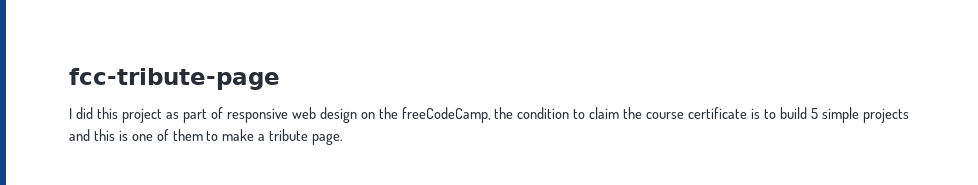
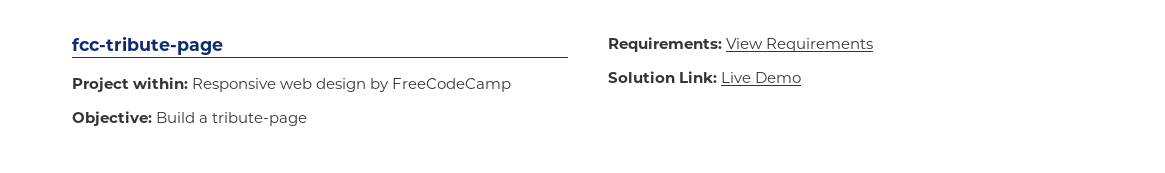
- I did this project as part of responsive web design on the freeCodeCamp, the condition to claim the course certificate is to build 5 simple projects and this is one of them to make a tribute page.
+ Project within: Responsive web design by FreeCodeCamp
+ Objective: Build a tribute-page
+ Requirements: View Requirements
+ Solution Link: Live Demo

